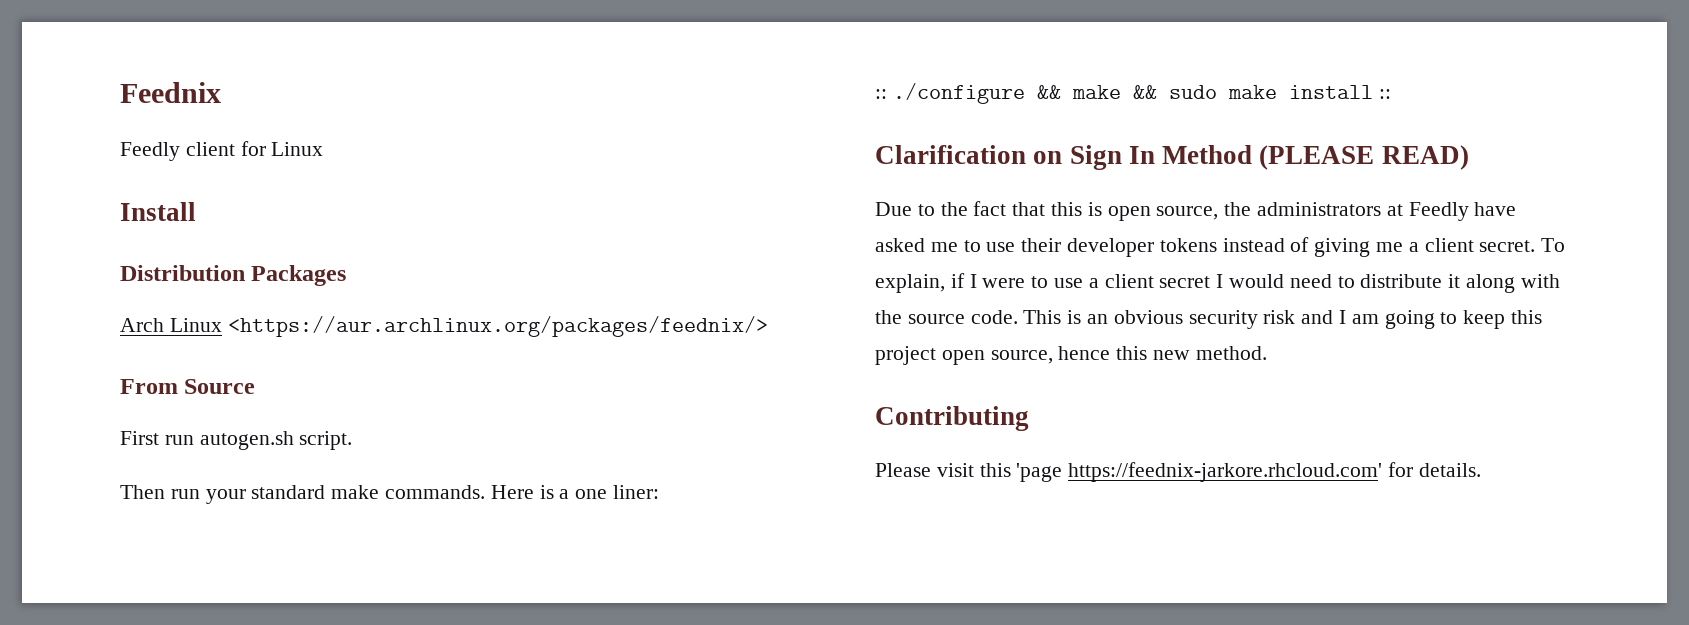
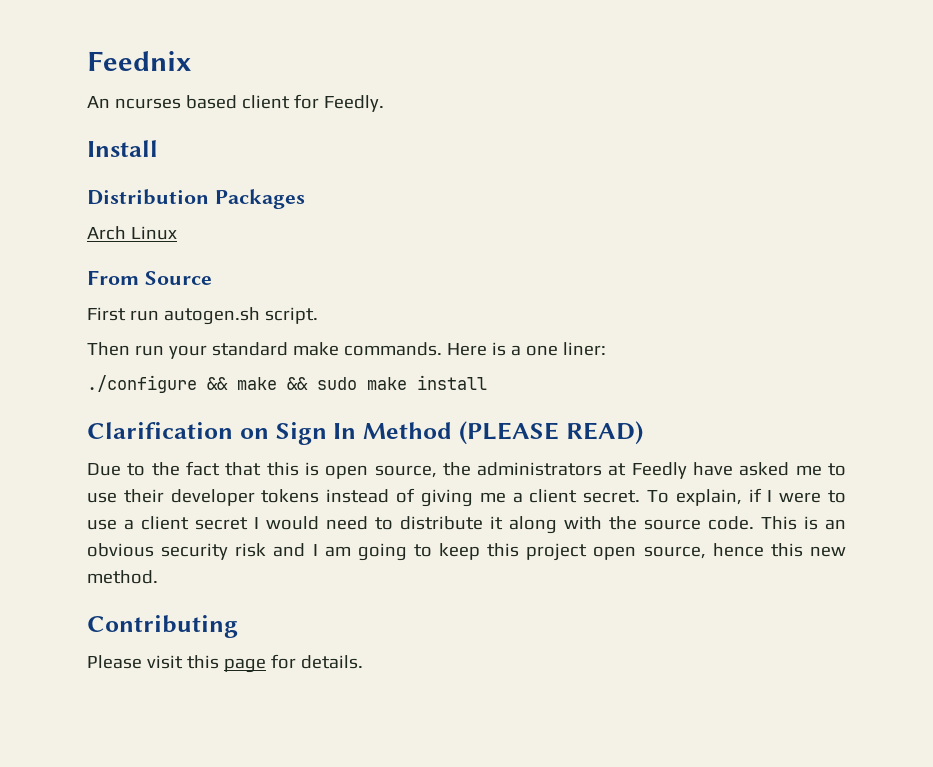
- Feedly client for Linux
+ An ncurses based client for Feedly.
- Arch Linux <https://aur.archlinux.org/packages/feednix/>
+ Arch Linux
- :: ./configure && make && sudo make install ::
+ ./configure && make && sudo make install
- Please visit this 'page https://feednix-jarkore.rhcloud.com' for details.
+ Please visit this page for details.

